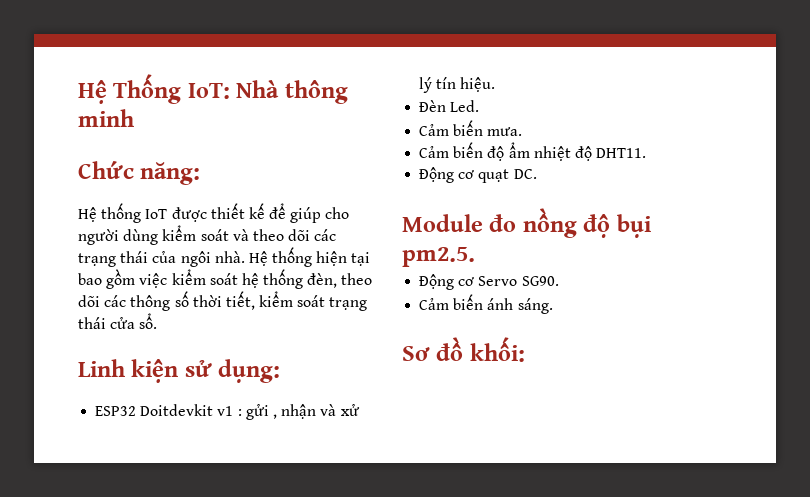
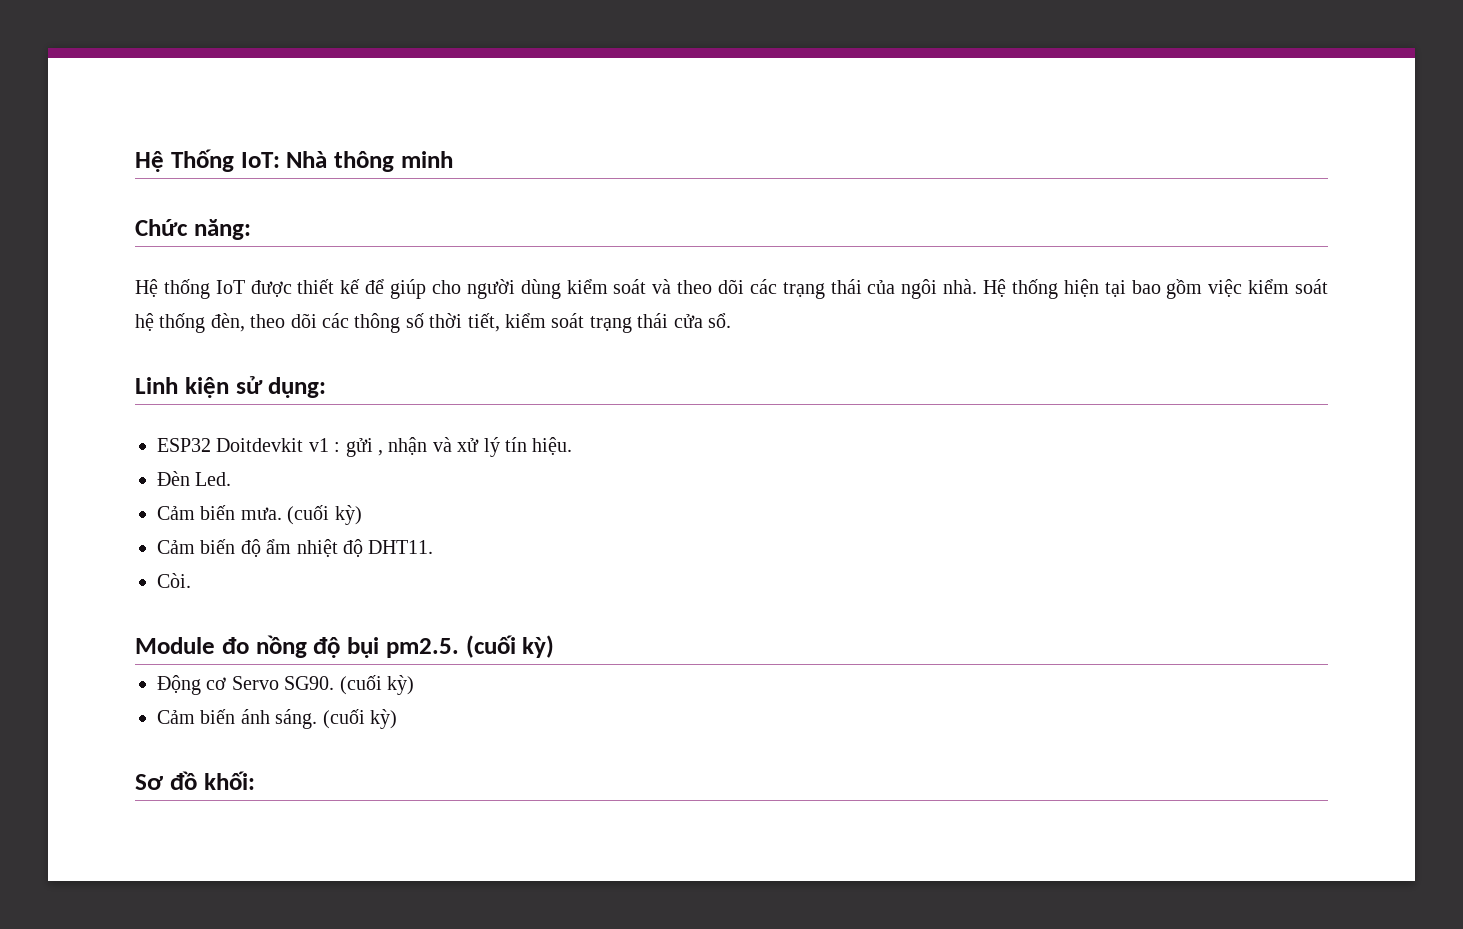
- Cảm biến mưa.
+ Cảm biến mưa. (cuối kỳ)
- Động cơ quạt DC.
+ Còi.
- Module đo nồng độ bụi pm2.5.
+ Module đo nồng độ bụi pm2.5. (cuối kỳ)
- Động cơ Servo SG90.
+ Động cơ Servo SG90. (cuối kỳ)
- Cảm biến ánh sáng.
+ Cảm biến ánh sáng. (cuối kỳ)

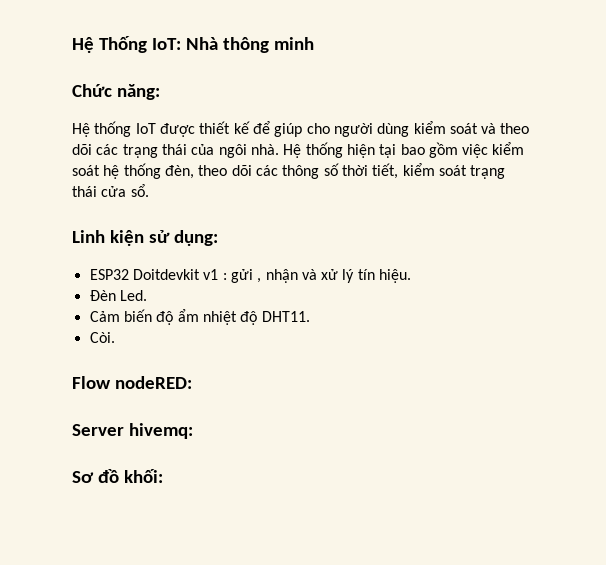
- Cảm biến mưa. (cuối kỳ)
- Module đo nồng độ bụi pm2.5. (cuối kỳ)
- Động cơ Servo SG90. (cuối kỳ)
- Cảm biến ánh sáng. (cuối kỳ)
+ Flow nodeRED:
+ Server hivemq:

